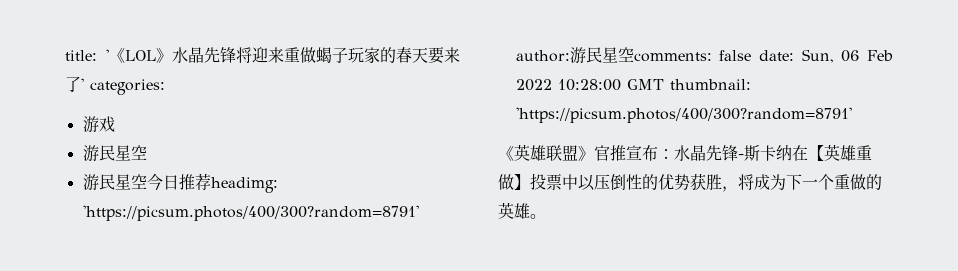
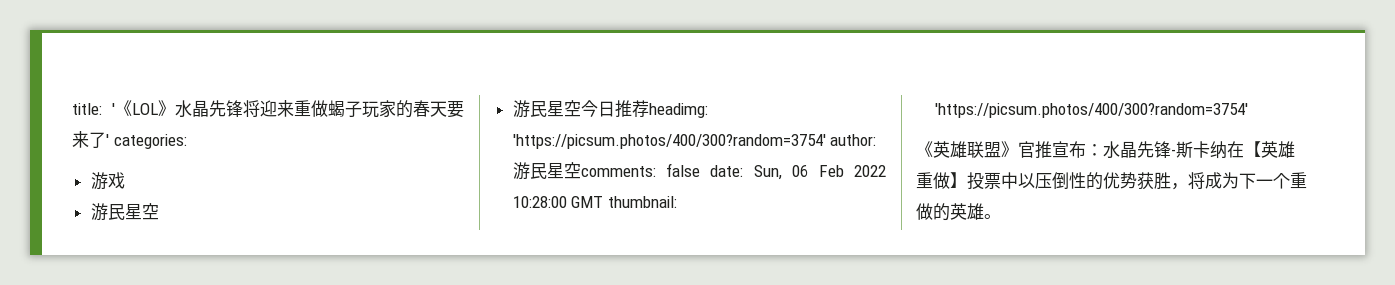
- 游民星空今日推荐headimg: 'https://picsum.photos/400/300?random=8791' author:游民星空comments: false date: Sun, 06 Feb 2022 10:28:00 GMT thumbnail: 'https://picsum.photos/400/300?random=8791'
+ 游民星空今日推荐headimg: 'https://picsum.photos/400/300?random=3754' author:游民星空comments: false date: Sun, 06 Feb 2022 10:28:00 GMT thumbnail: 'https://picsum.photos/400/300?random=3754'

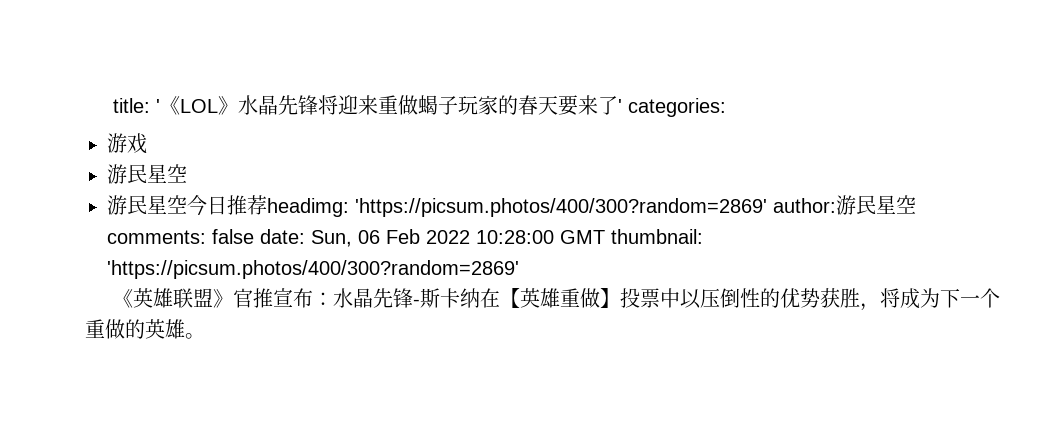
- 游民星空今日推荐headimg: 'https://picsum.photos/400/300?random=3754' author:游民星空comments: false date: Sun, 06 Feb 2022 10:28:00 GMT thumbnail: 'https://picsum.photos/400/300?random=3754'
+ 游民星空今日推荐headimg: 'https://picsum.photos/400/300?random=2869' author:游民星空comments: false date: Sun, 06 Feb 2022 10:28:00 GMT thumbnail: 'https://picsum.photos/400/300?random=2869'

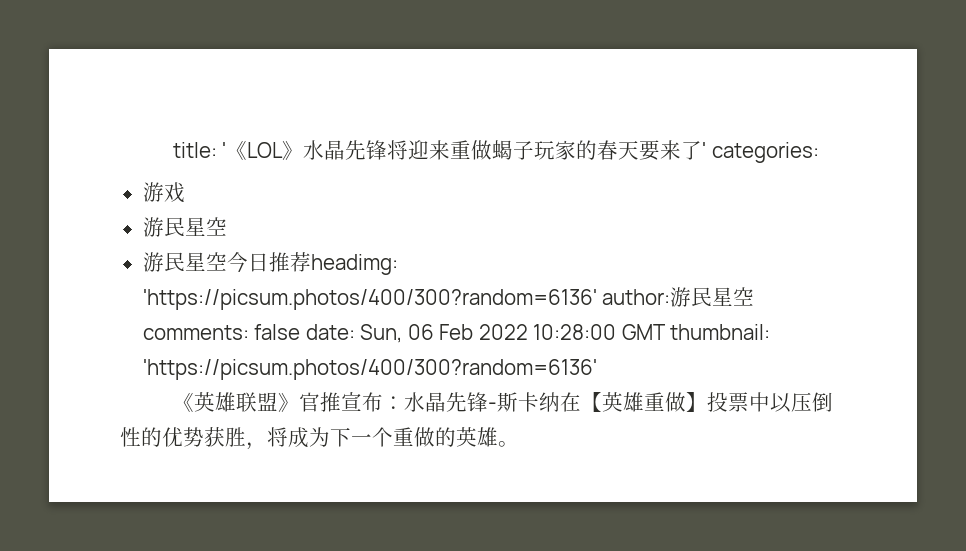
- 游民星空今日推荐headimg: 'https://picsum.photos/400/300?random=2869' author:游民星空comments: false date: Sun, 06 Feb 2022 10:28:00 GMT thumbnail: 'https://picsum.photos/400/300?random=2869'
+ 游民星空今日推荐headimg: 'https://picsum.photos/400/300?random=6136' author:游民星空comments: false date: Sun, 06 Feb 2022 10:28:00 GMT thumbnail: 'https://picsum.photos/400/300?random=6136'

